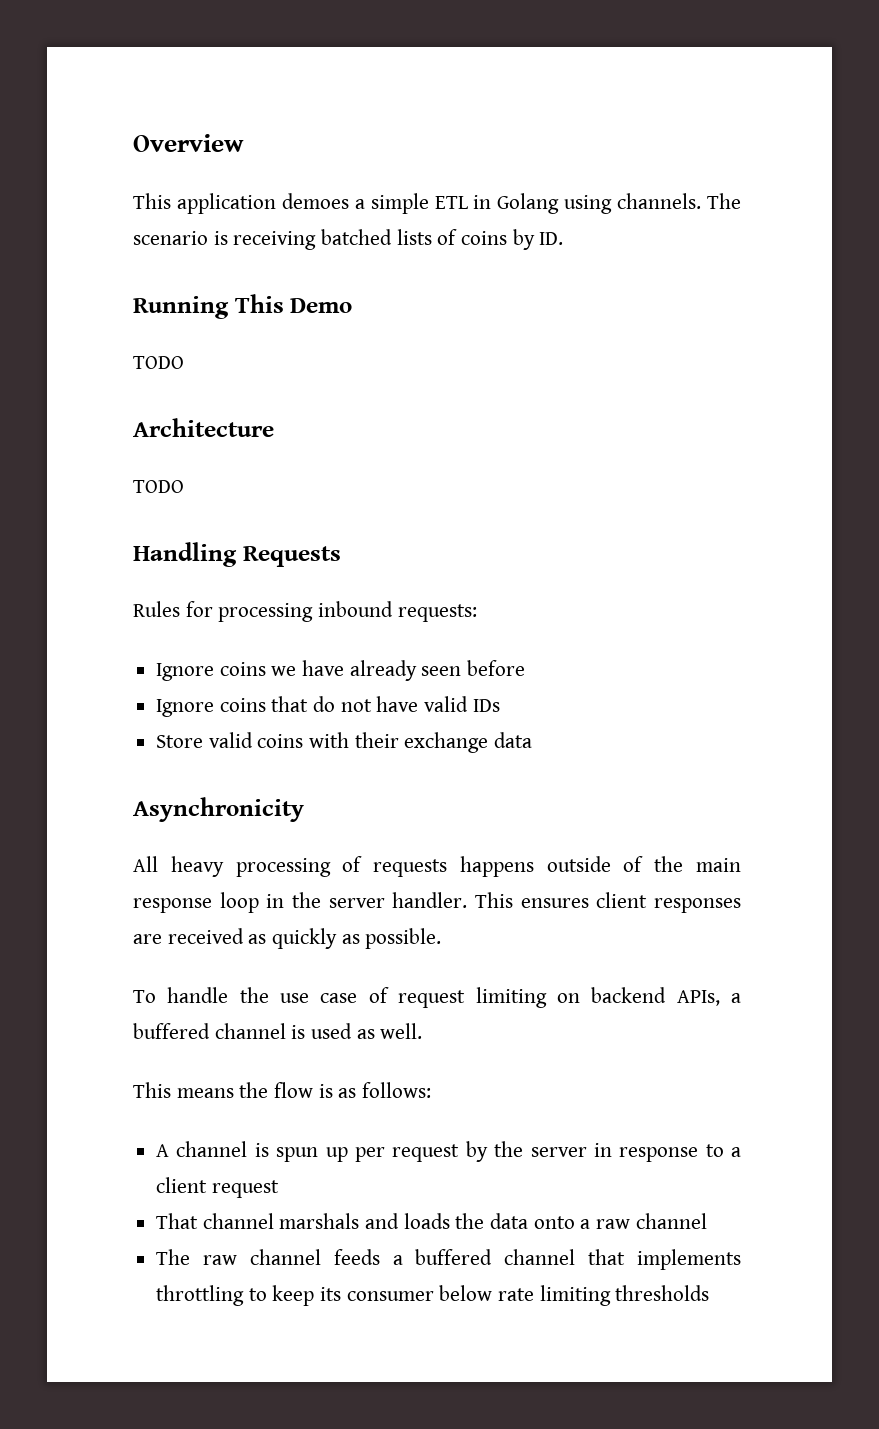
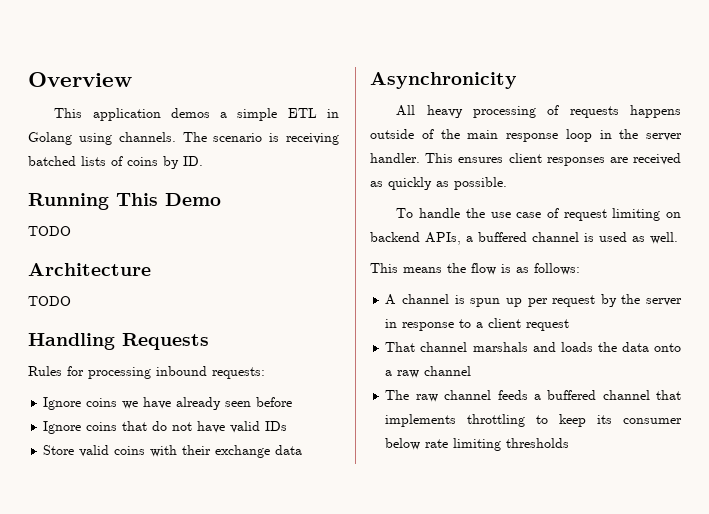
- This application demoes a simple ETL in Golang using channels.
+ This application demos a simple ETL in Golang using channels.

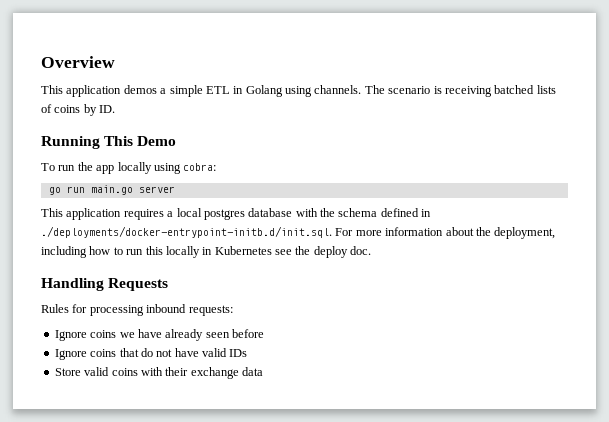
  Running This Demo
- TODO
- Architecture
- TODO
+ To run the app locally using cobra:
+ go run main.go server
+ This application requires a local postgres database with the schema defined in ./deployments/docker-entrypoint-initb.d/init.sql. For more information about the deployment, including how to run this locally in Kubernetes see the deploy doc.
- Asynchronicity
- All heavy processing of requests happens outside of the main response loop in the server handler. This ensures client responses are received as quickly as possible.
- To handle the use case of request limiting on backend APIs, a buffered channel is used as well.
- This means the flow is as follows:
- A channel is spun up per request by the server in response to a client request
- That channel marshals and loads the data onto a raw channel
- The raw channel feeds a buffered channel that implements throttling to keep its consumer below rate limiting thresholds

